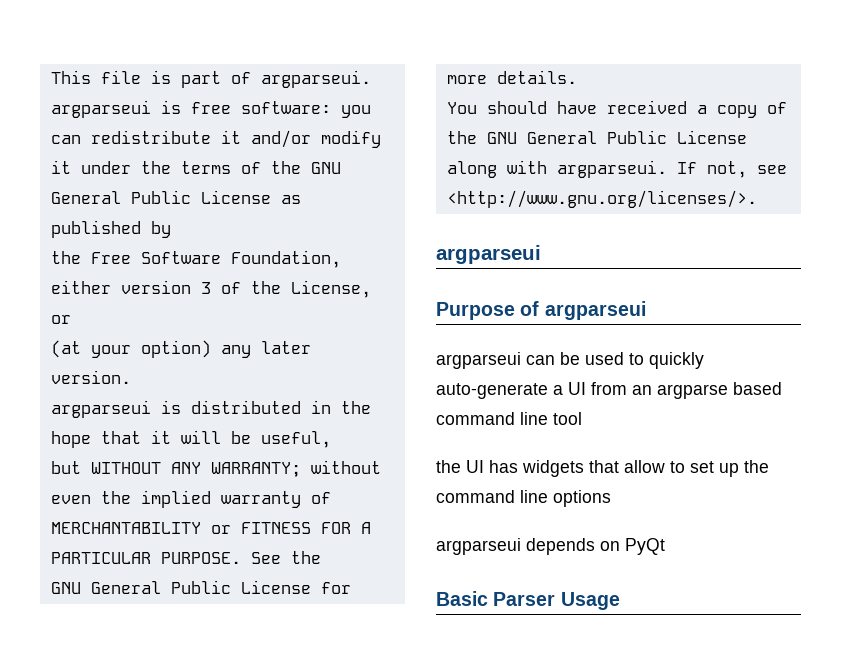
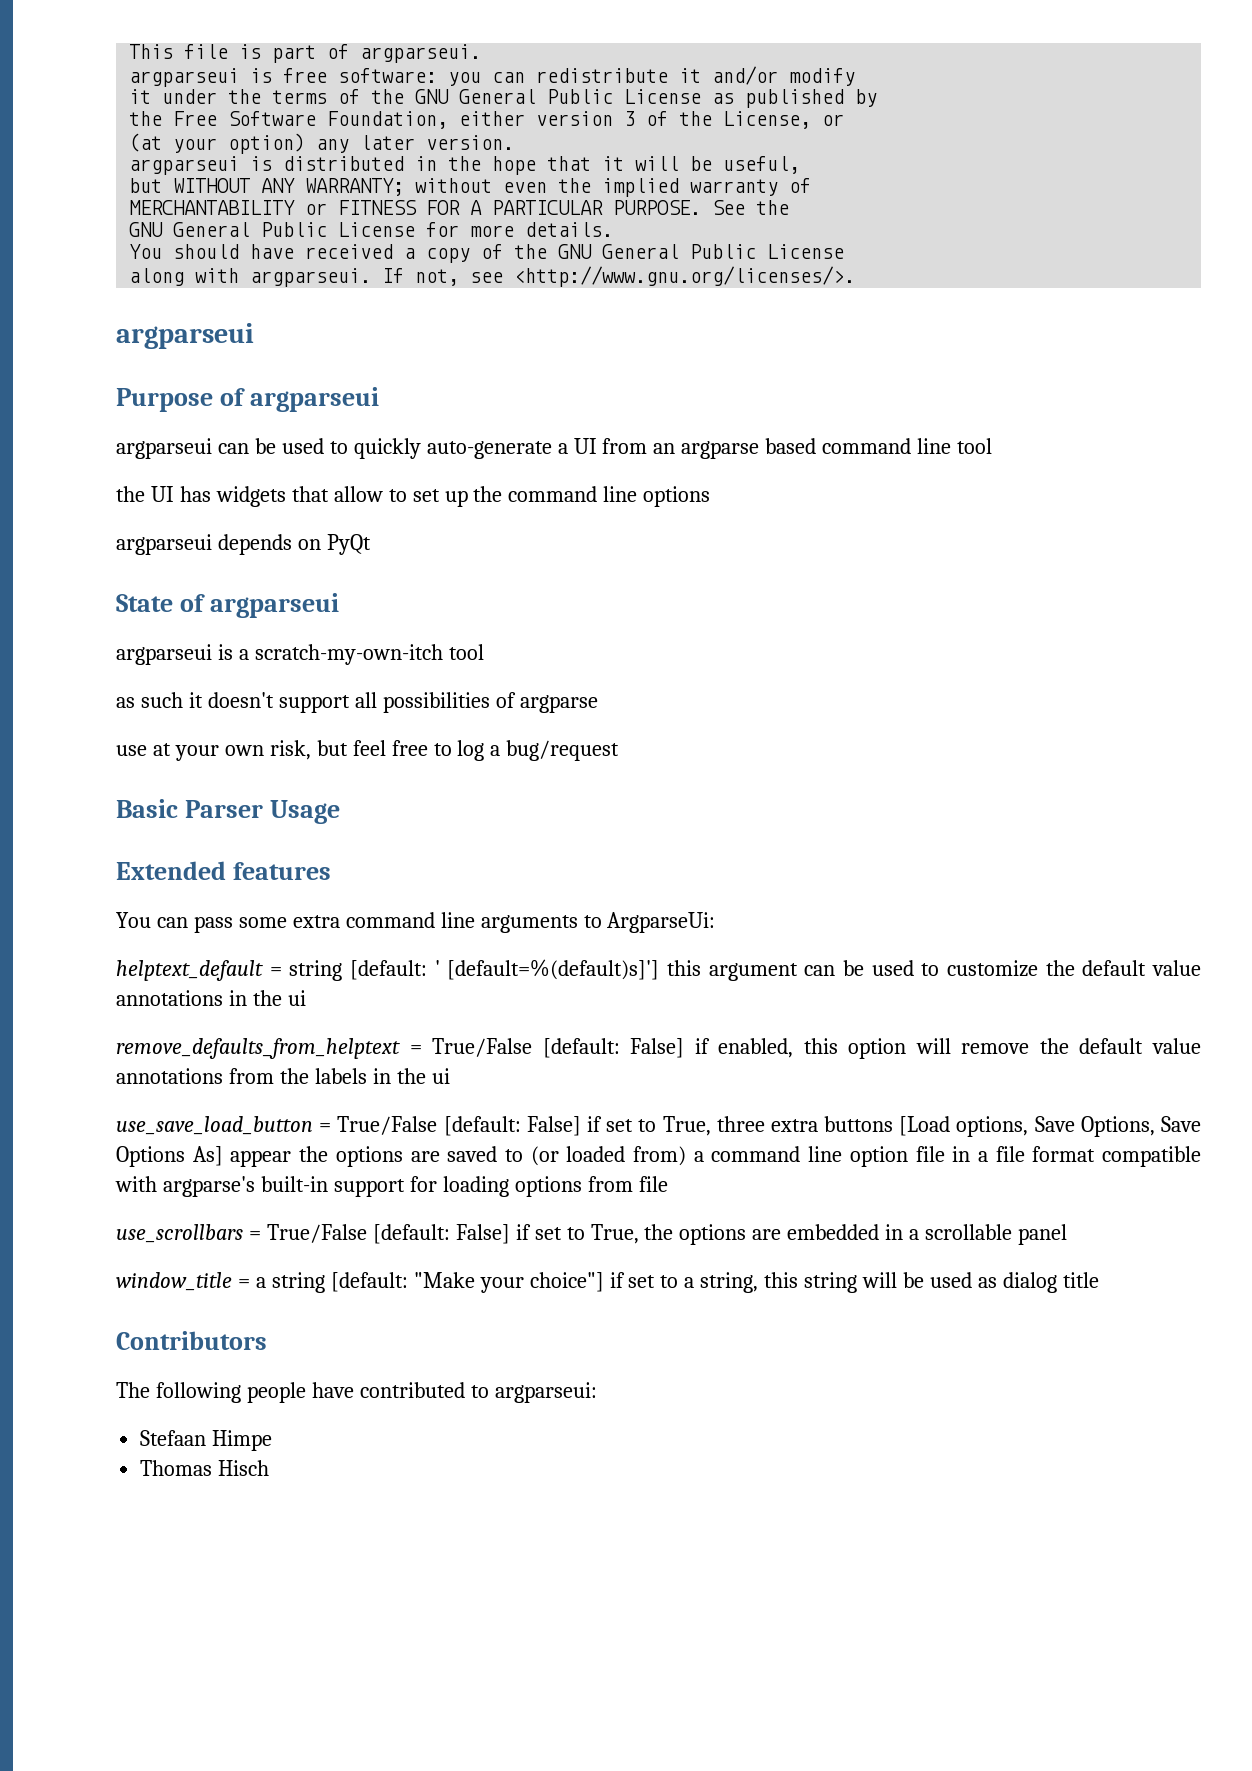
+ State of argparseui
+ argparseui is a scratch-my-own-itch tool
+ as such it doesn't support all possibilities of argparse
+ use at your own risk, but feel free to log a bug/request
  Basic Parser Usage
+ Extended features
+ You can pass some extra command line arguments to ArgparseUi:
+ helptext_default = string [default: ' [default=%(default)s]'] this argument can be used to customize the default value annotations in the ui
+ remove_defaults_from_helptext = True/False [default: False] if enabled, this option will remove the default value annotations from the labels in the ui
+ use_save_load_button = True/False [default: False] if set to True, three extra buttons [Load options, Save Options, Save Options As] appear the options are saved to (or loaded from) a command line option file in a file format compatible with argparse's built-in support for loading options from file
+ use_scrollbars = True/False [default: False] if set to True, the options are embedded in a scrollable panel
+ window_title = a string [default: "Make your choice"] if set to a string, this string will be used as dialog title
+ Contributors
+ The following people have contributed to argparseui:
+ Stefaan Himpe
+ Thomas Hisch

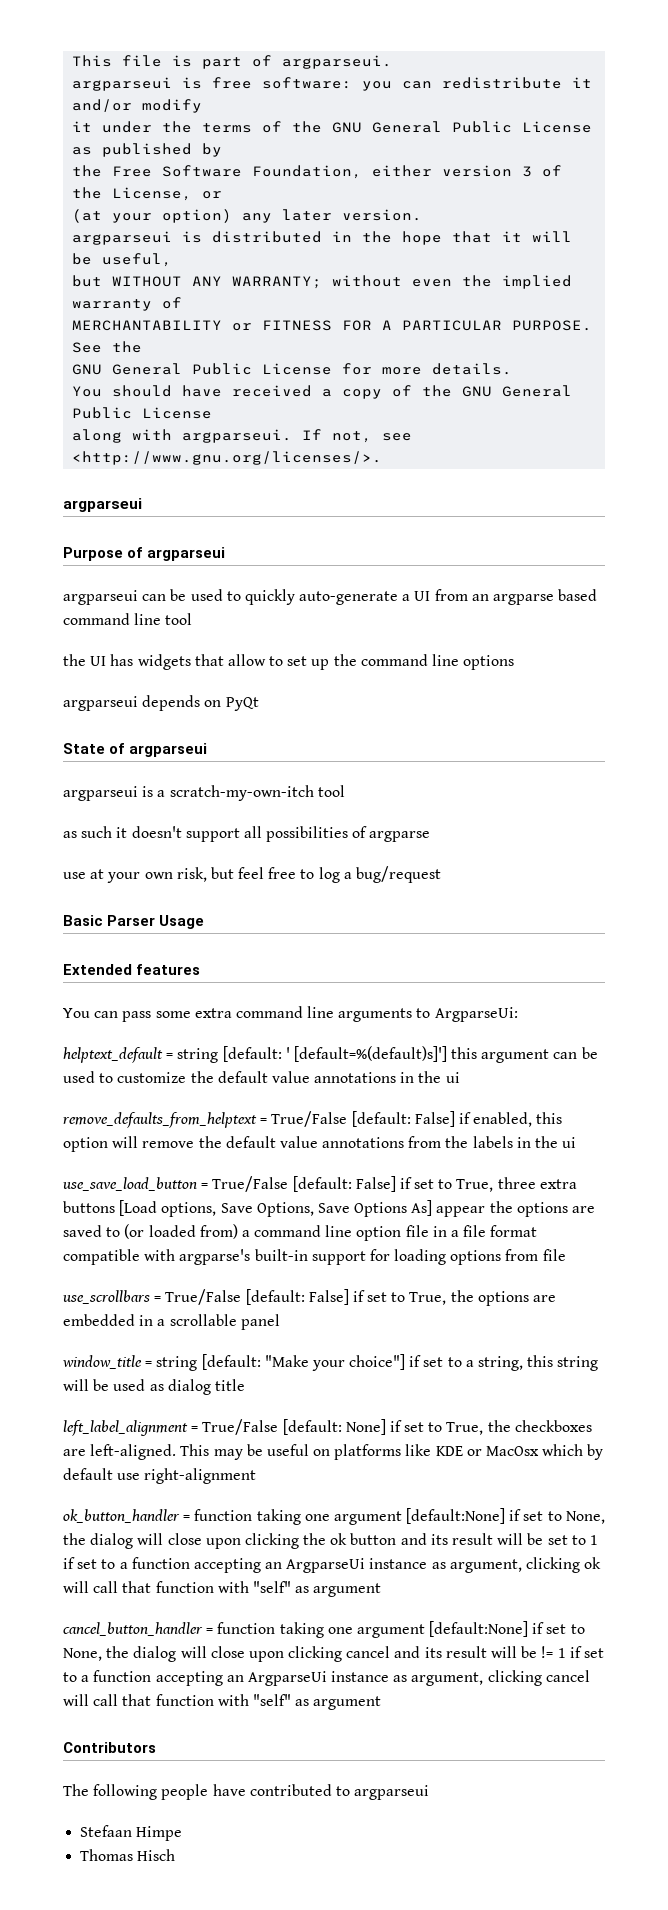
- window_title = a string [default: "Make your choice"] if set to a string, this string will be used as dialog title
+ window_title = string [default: "Make your choice"] if set to a string, this string will be used as dialog title
+ left_label_alignment = True/False [default: None] if set to True, the checkboxes are left-aligned. This may be useful on platforms like KDE or MacOsx which by default use right-alignment
+ ok_button_handler = function taking one argument [default:None] if set to None, the dialog will close upon clicking the ok button and its result will be set to 1 if set to a function accepting an ArgparseUi instance as argument, clicking ok will call that function with "self" as argument
+ cancel_button_handler = function taking one argument [default:None] if set to None, the dialog will close upon clicking cancel and its result will be != 1 if set to a function accepting an ArgparseUi instance as argument, clicking cancel will call that function with "self" as argument
- The following people have contributed to argparseui:
+ The following people have contributed to argparseui

